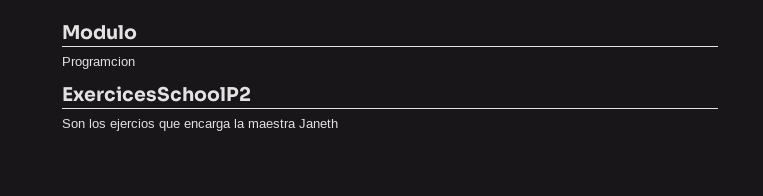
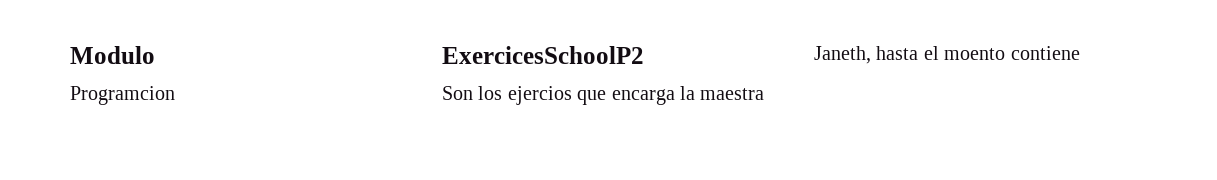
- Son los ejercios que encarga la maestra Janeth
+ Son los ejercios que encarga la maestra Janeth, hasta el moento contiene

